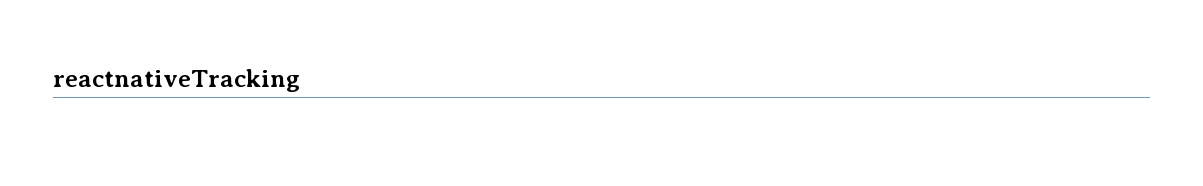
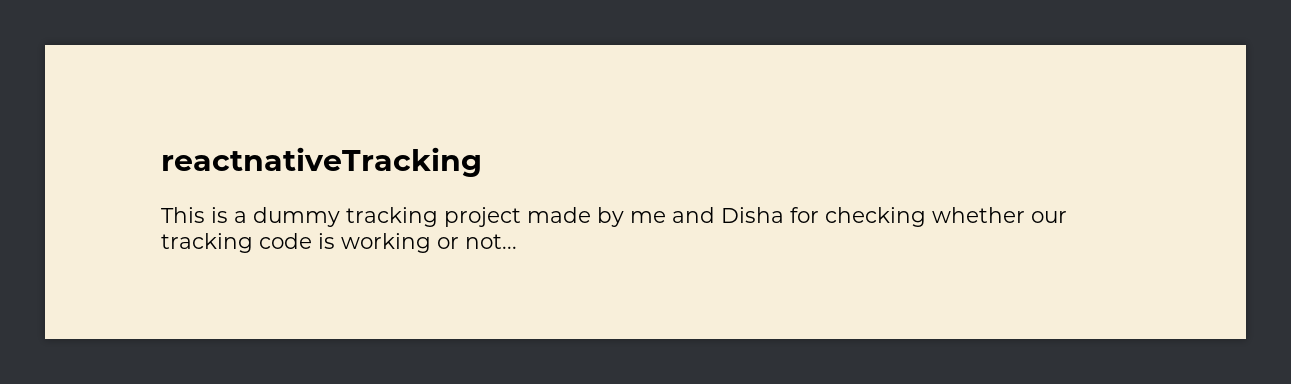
+ This is a dummy tracking project made by me and Disha for checking whether our tracking code is working or not...

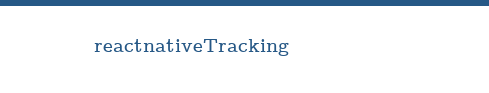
- This is a dummy tracking project made by me and Disha for checking whether our tracking code is working or not...

